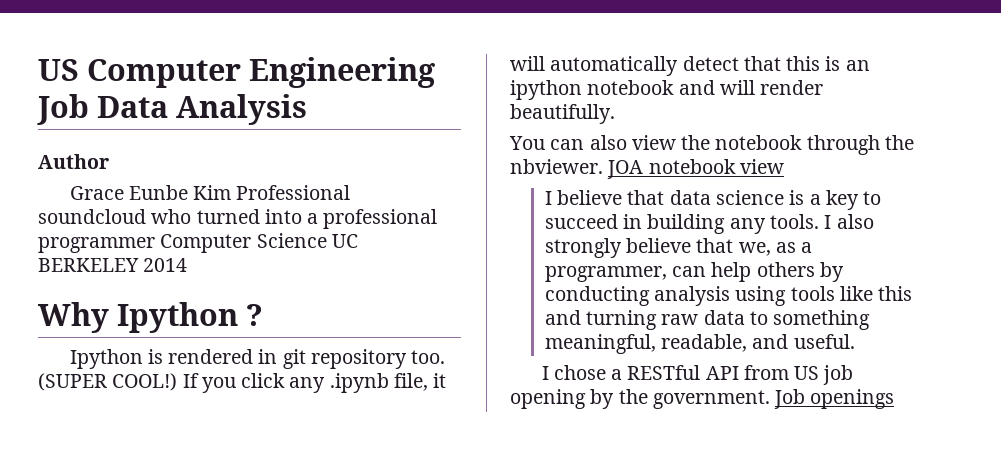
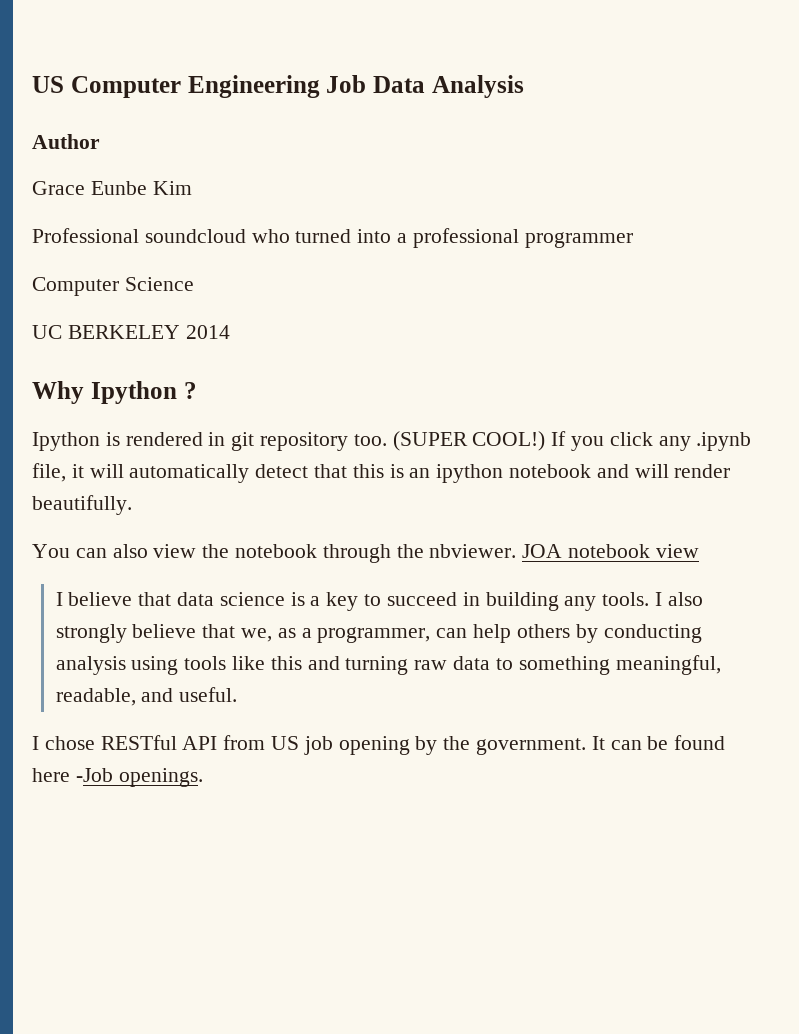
- Grace Eunbe Kim Professional soundcloud who turned into a professional programmer Computer Science UC BERKELEY 2014
+ Grace Eunbe Kim
+ Professional soundcloud who turned into a professional programmer
+ Computer Science
+ UC BERKELEY 2014
- I chose a RESTful API from US job opening by the government.
+ I chose RESTful API from US job opening by the government.
- Job openings
+ It can be found here -Job openings.

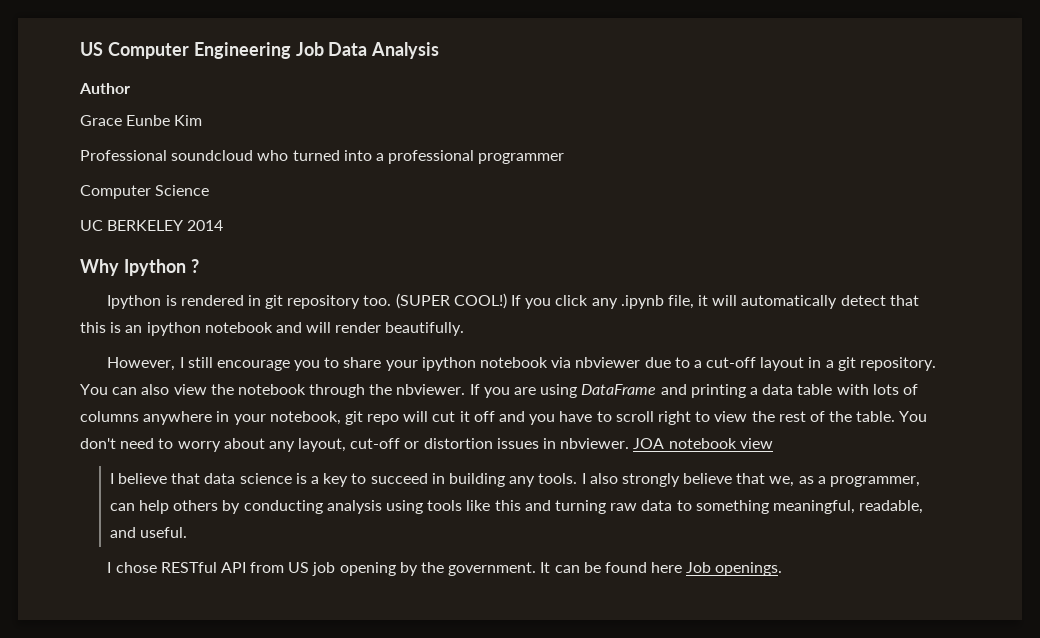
+ However, I still encourage you to share your ipython notebook via nbviewer due to a cut-off layout in a git repository.
+ If you are using DataFrame and printing a data table with lots of columns anywhere in your notebook, git repo will cut it off and you have to scroll right to view the rest of the table. You don't need to worry about any layout, cut-off or distortion issues in nbviewer.
- It can be found here -Job openings.
+ It can be found here Job openings.

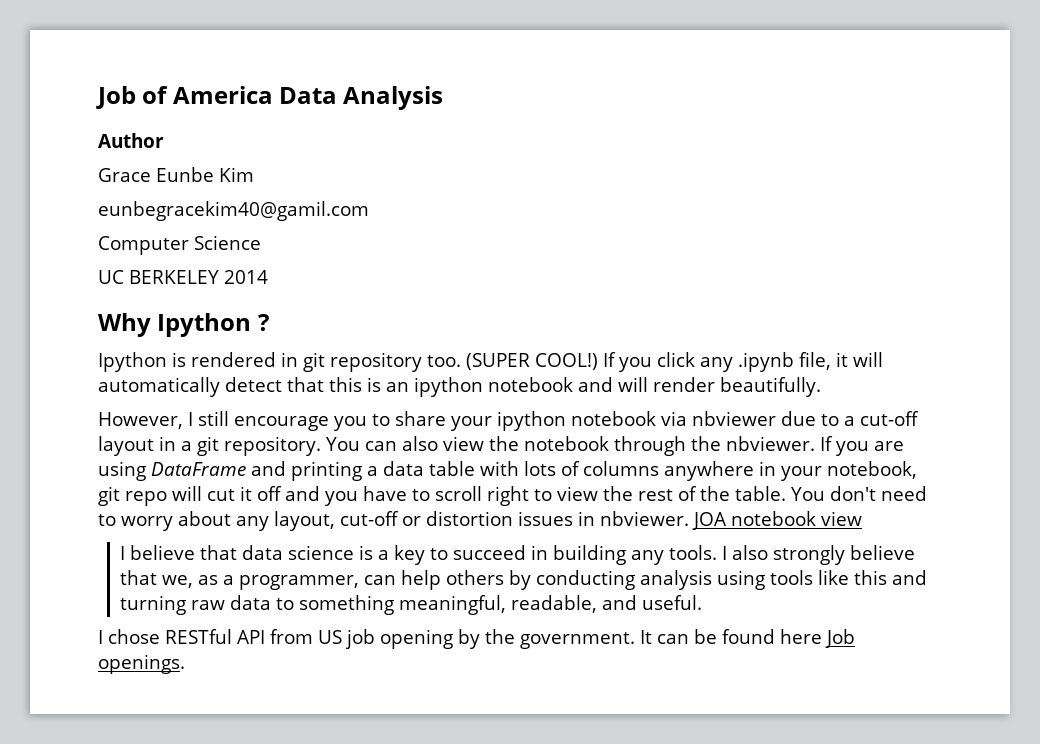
- US Computer Engineering Job Data Analysis
+ Job of America Data Analysis
- Professional soundcloud who turned into a professional programmer
+ eunbegracekim40@gamil.com

